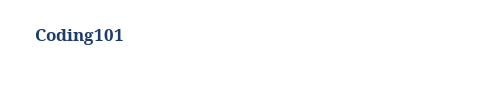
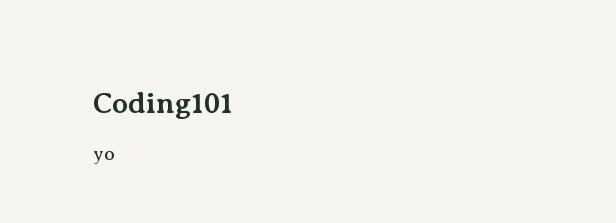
+ yo

